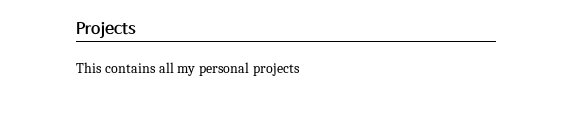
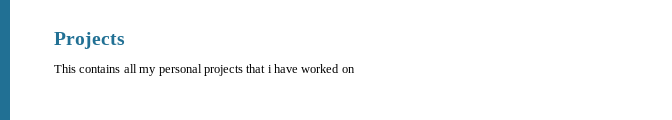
- This contains all my personal projects
+ This contains all my personal projects that i have worked on

